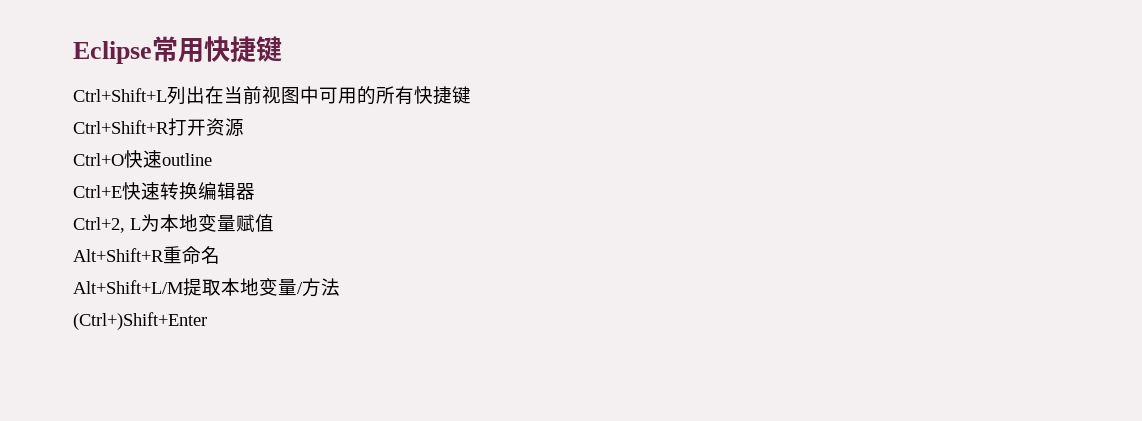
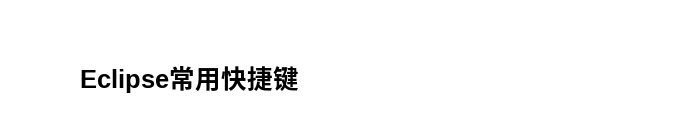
- Ctrl+Shift+L列出在当前视图中可用的所有快捷键
- Ctrl+Shift+R打开资源
- Ctrl+O快速outline
- Ctrl+E快速转换编辑器
- Ctrl+2, L为本地变量赋值
- Alt+Shift+R重命名
- Alt+Shift+L/M提取本地变量/方法
- (Ctrl+)Shift+Enter

